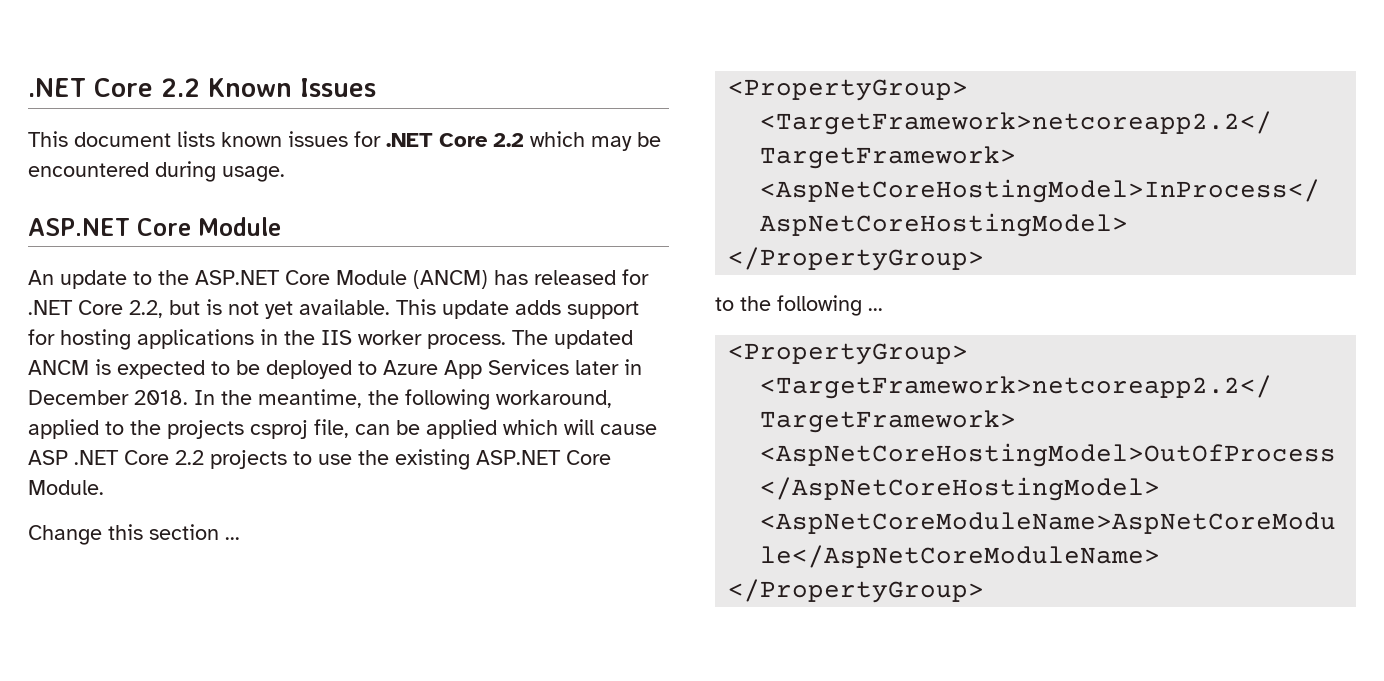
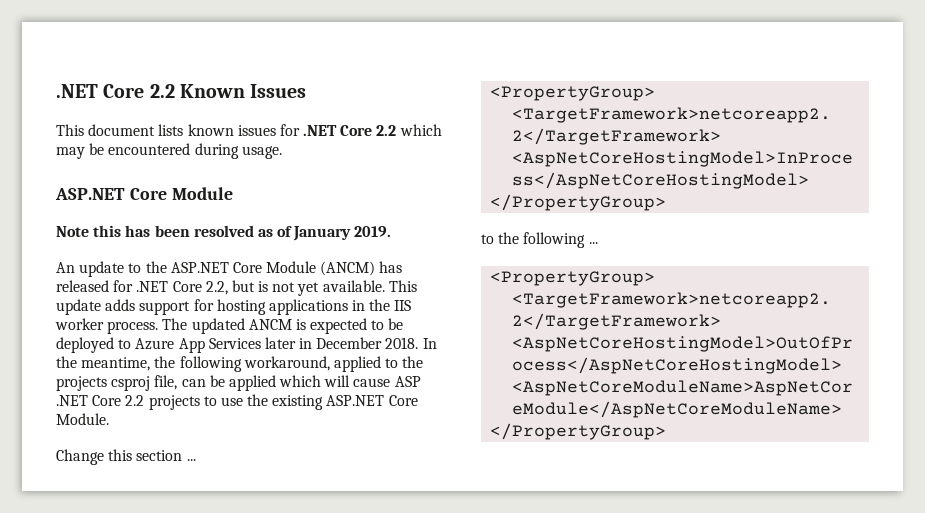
+ Note this has been resolved as of January 2019.

